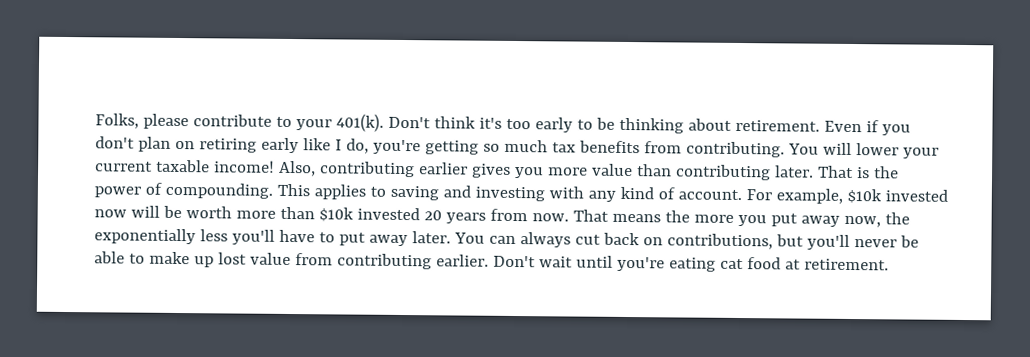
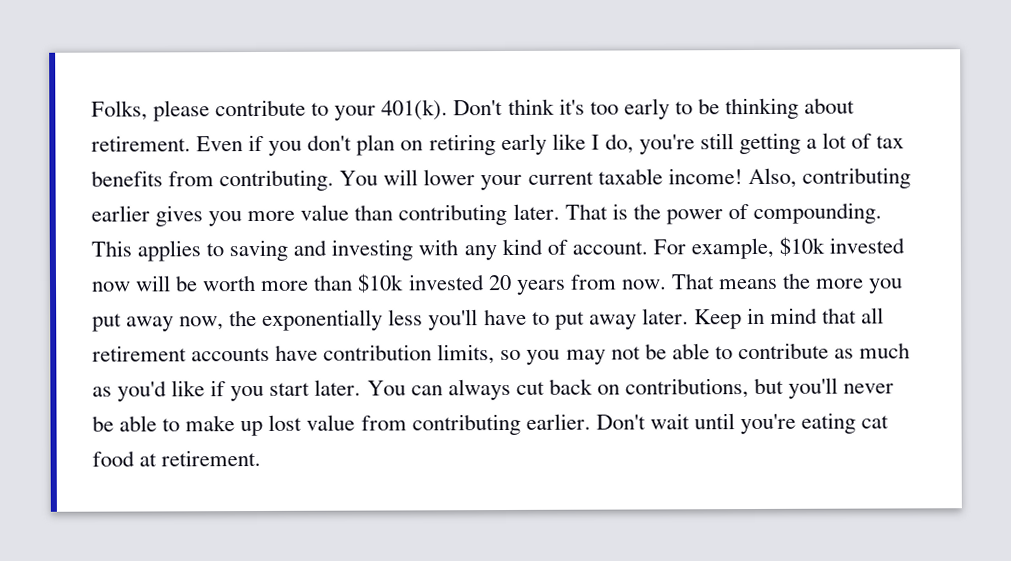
- Even if you don't plan on retiring early like I do, you're getting so much tax benefits from contributing.
+ Even if you don't plan on retiring early like I do, you're still getting a lot of tax benefits from contributing.
+ Keep in mind that all retirement accounts have contribution limits, so you may not be able to contribute as much as you'd like if you start later.

